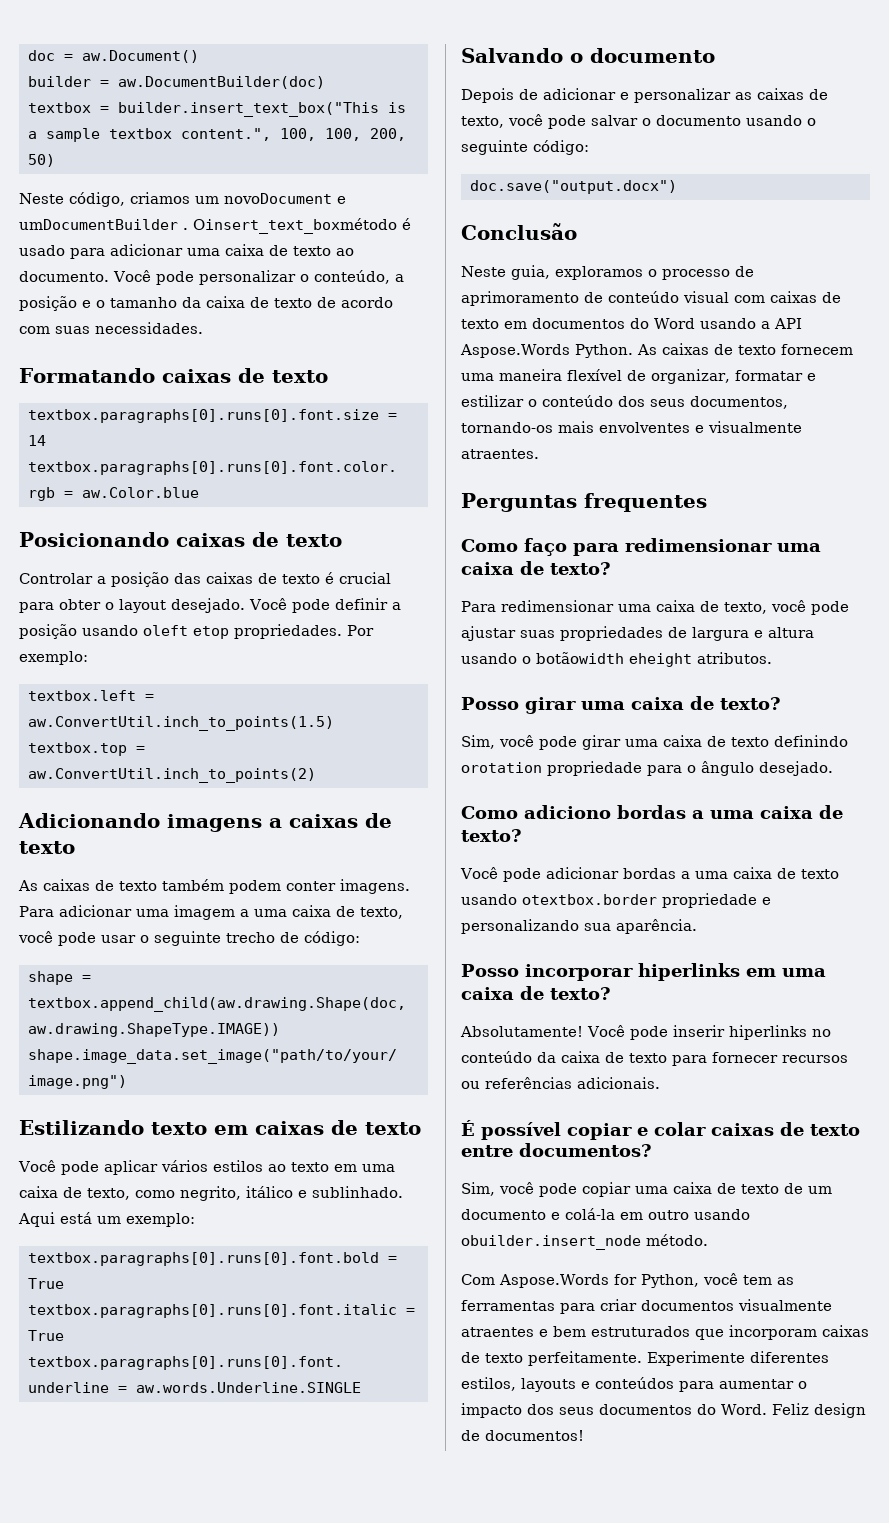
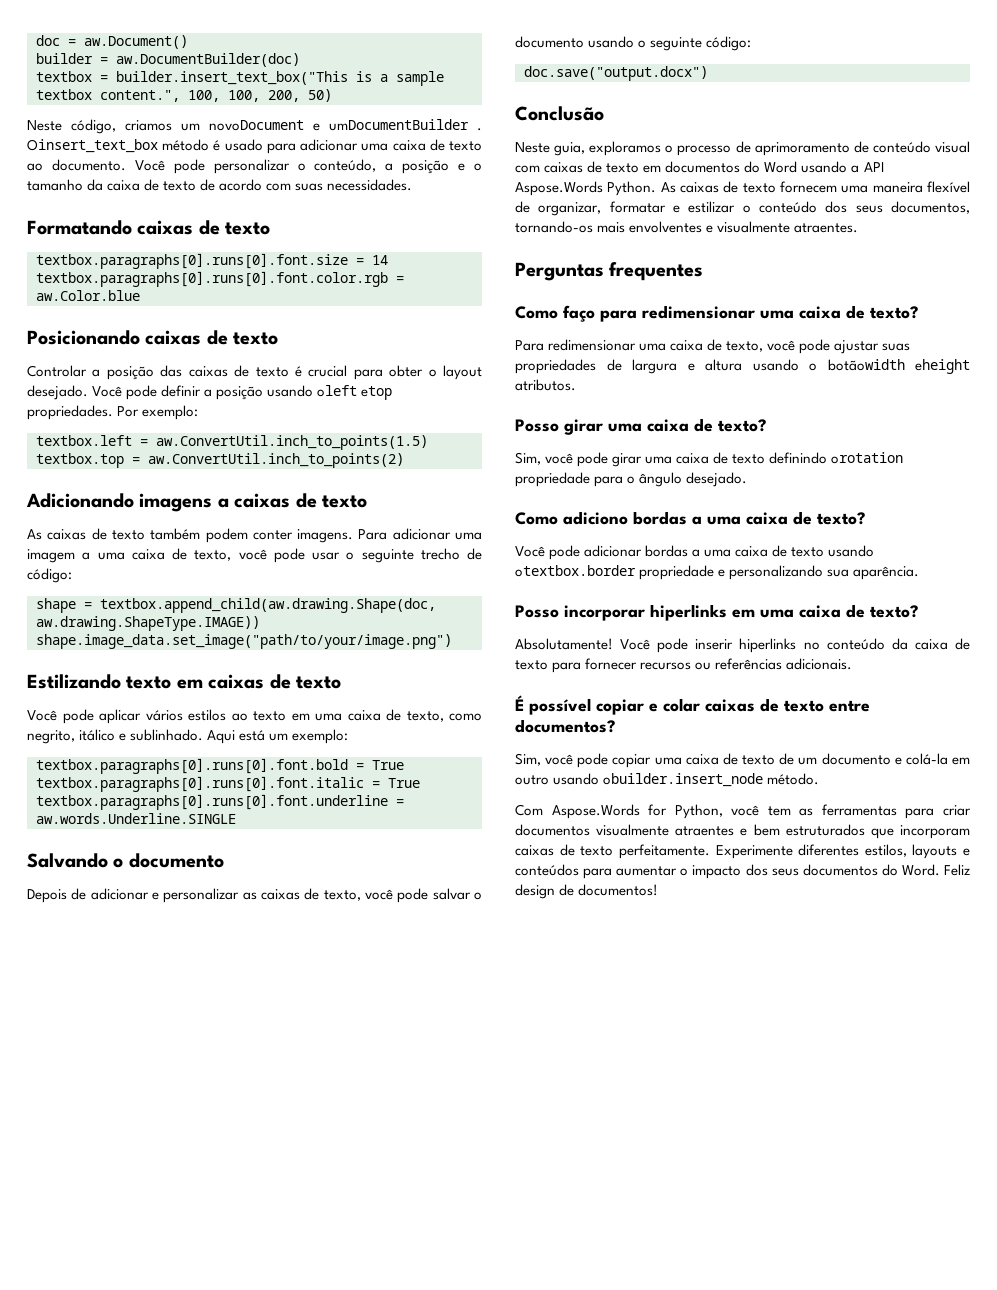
- Oinsert_text_boxmétodo é usado para adicionar uma caixa de texto ao documento.
+ Oinsert_text_box método é usado para adicionar uma caixa de texto ao documento.

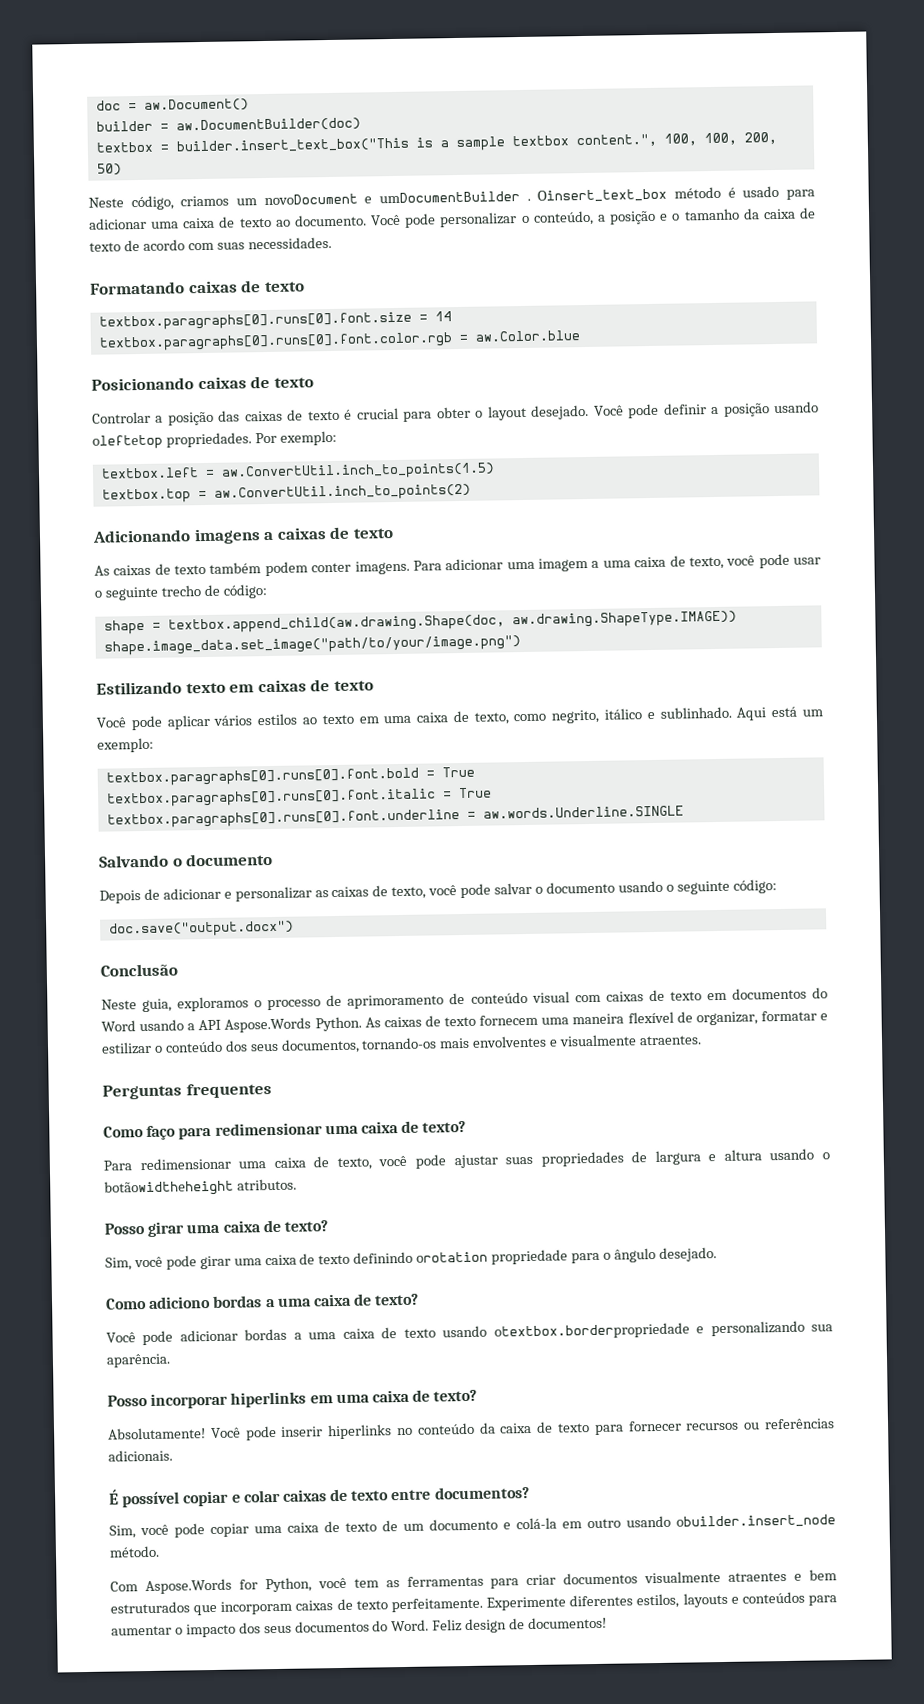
- Você pode definir a posição usando oleft etop propriedades.
+ Você pode definir a posição usando oleftetop propriedades.
- Para redimensionar uma caixa de texto, você pode ajustar suas propriedades de largura e altura usando o botãowidth eheight atributos.
+ Para redimensionar uma caixa de texto, você pode ajustar suas propriedades de largura e altura usando o botãowidtheheight atributos.
- Você pode adicionar bordas a uma caixa de texto usando otextbox.border propriedade e personalizando sua aparência.
+ Você pode adicionar bordas a uma caixa de texto usando otextbox.borderpropriedade e personalizando sua aparência.

